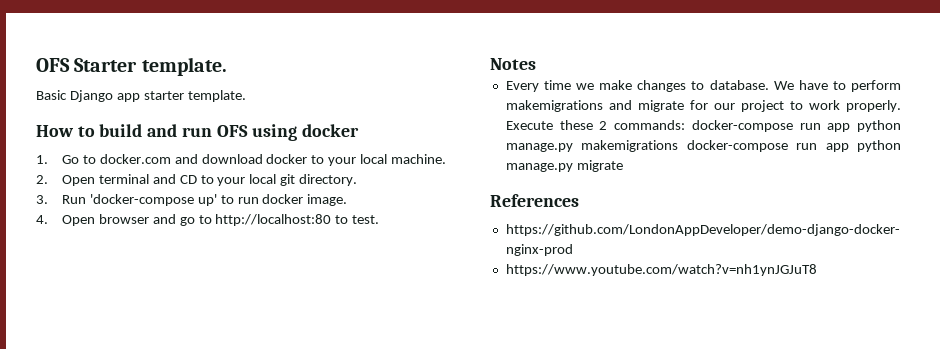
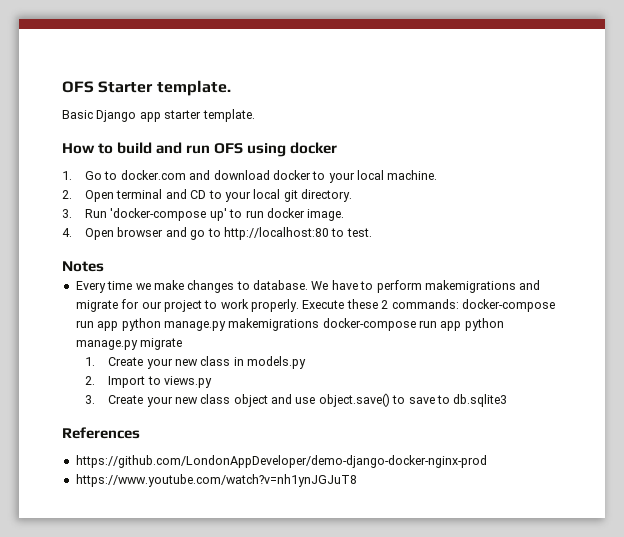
+ 1. Create your new class in models.py
+ 2. Import to views.py
+ 3. Create your new class object and use object.save() to save to db.sqlite3

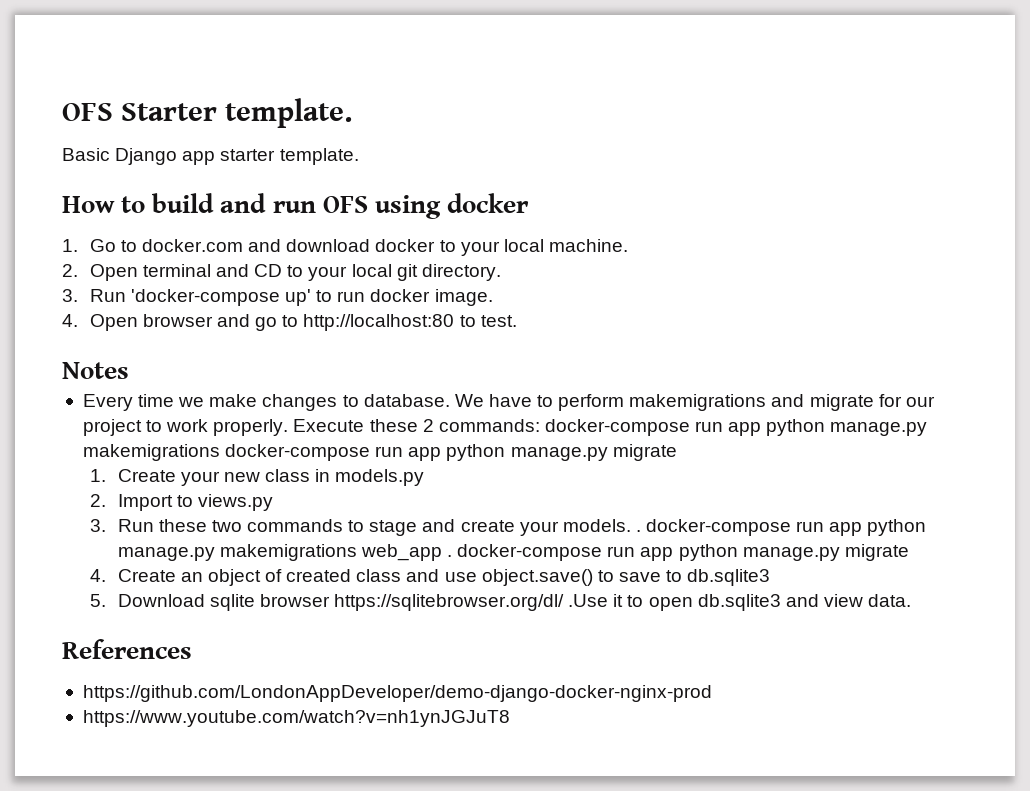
- 3. Create your new class object and use object.save() to save to db.sqlite3
+ 3. Run these two commands to stage and create your models. . docker-compose run app python manage.py makemigrations web_app . docker-compose run app python manage.py migrate
+ 4. Create an object of created class and use object.save() to save to db.sqlite3
+ 5. Download sqlite browser https://sqlitebrowser.org/dl/ .Use it to open db.sqlite3 and view data.

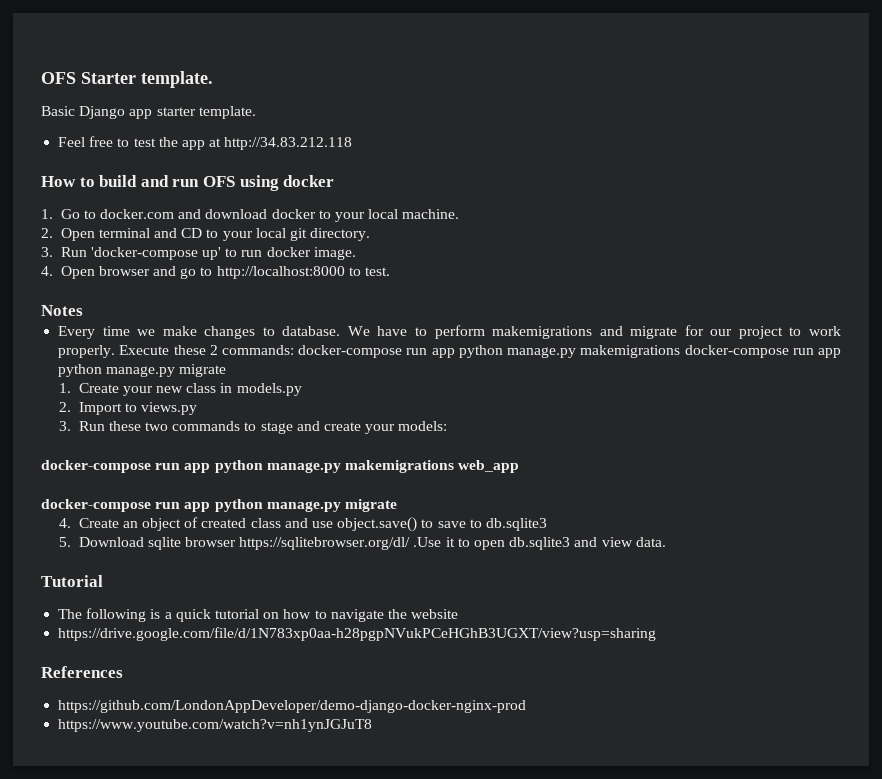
+ Feel free to test the app at http://34.83.212.118
- 4. Open browser and go to http://localhost:80 to test.
+ 4. Open browser and go to http://localhost:8000 to test.
- 3. Run these two commands to stage and create your models. . docker-compose run app python manage.py makemigrations web_app . docker-compose run app python manage.py migrate
+ 3. Run these two commands to stage and create your models:
+ docker-compose run app python manage.py makemigrations web_app
+ docker-compose run app python manage.py migrate
+ Tutorial
+ The following is a quick tutorial on how to navigate the website
+ https://drive.google.com/file/d/1N783xp0aa-h28pgpNVukPCeHGhB3UGXT/view?usp=sharing

